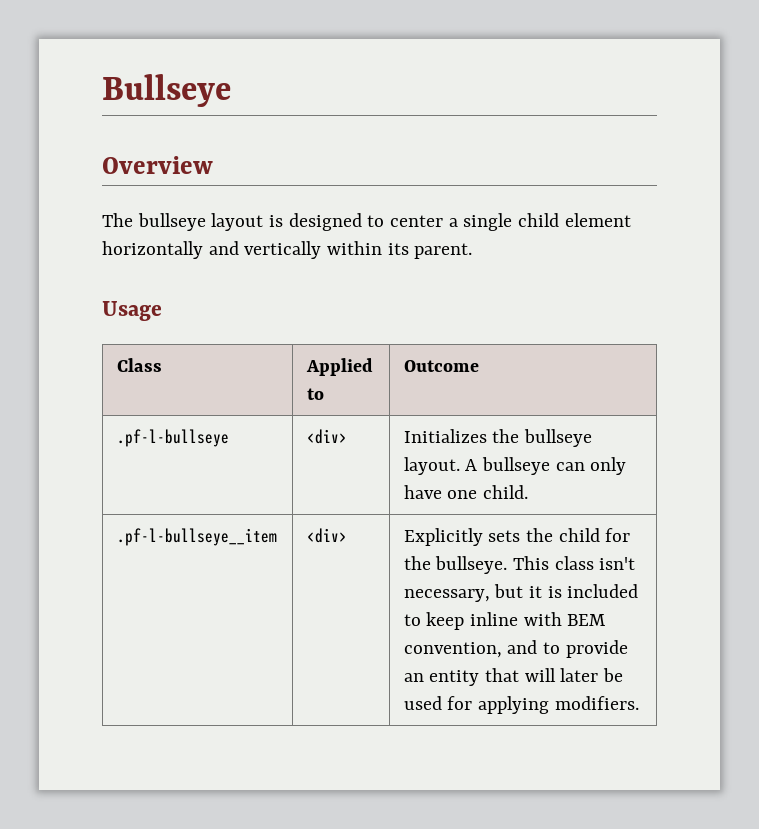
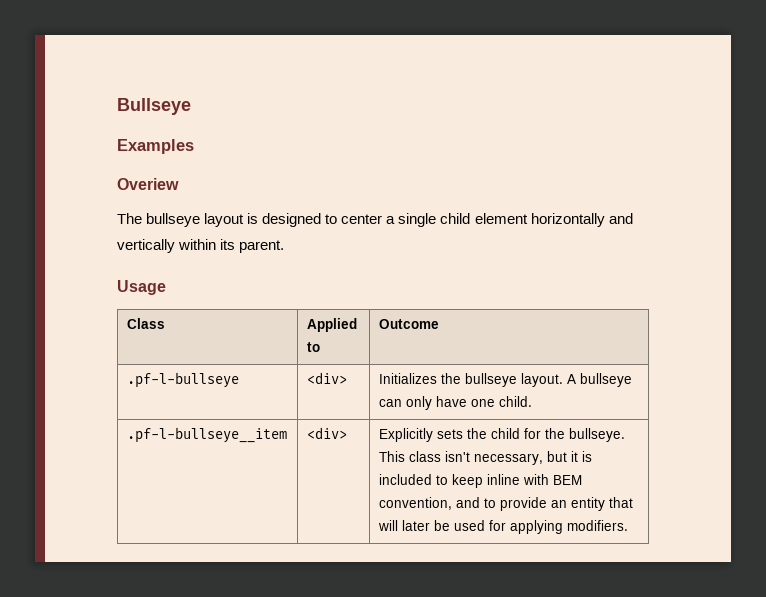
- Overview
+ Examples
+ Overiew

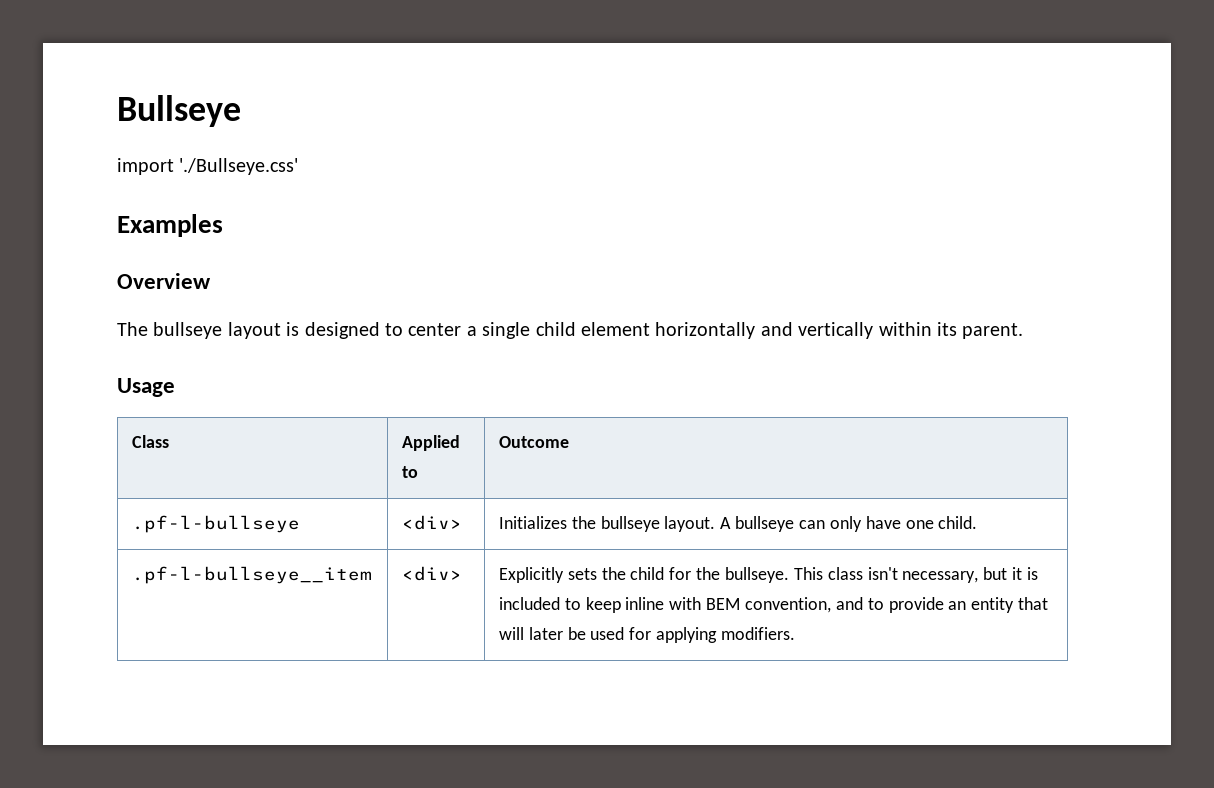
+ import './Bullseye.css'
- Overiew
+ Overview

